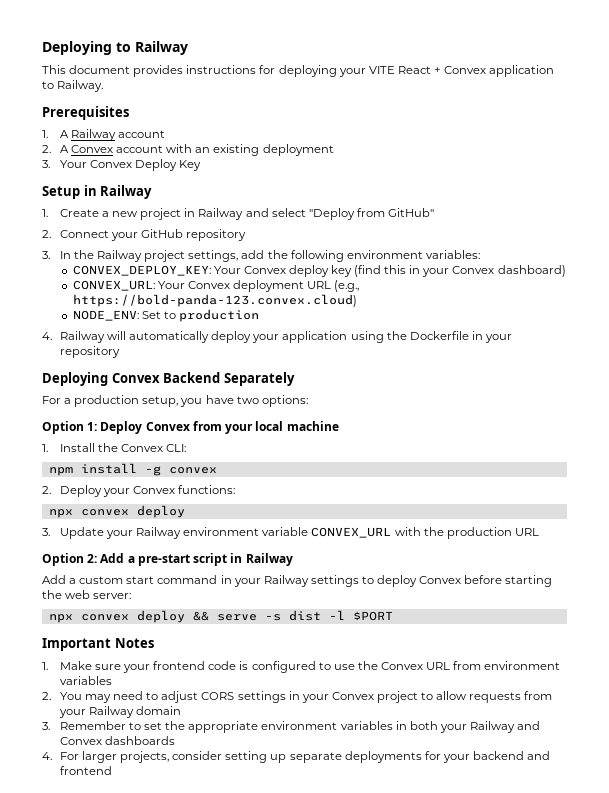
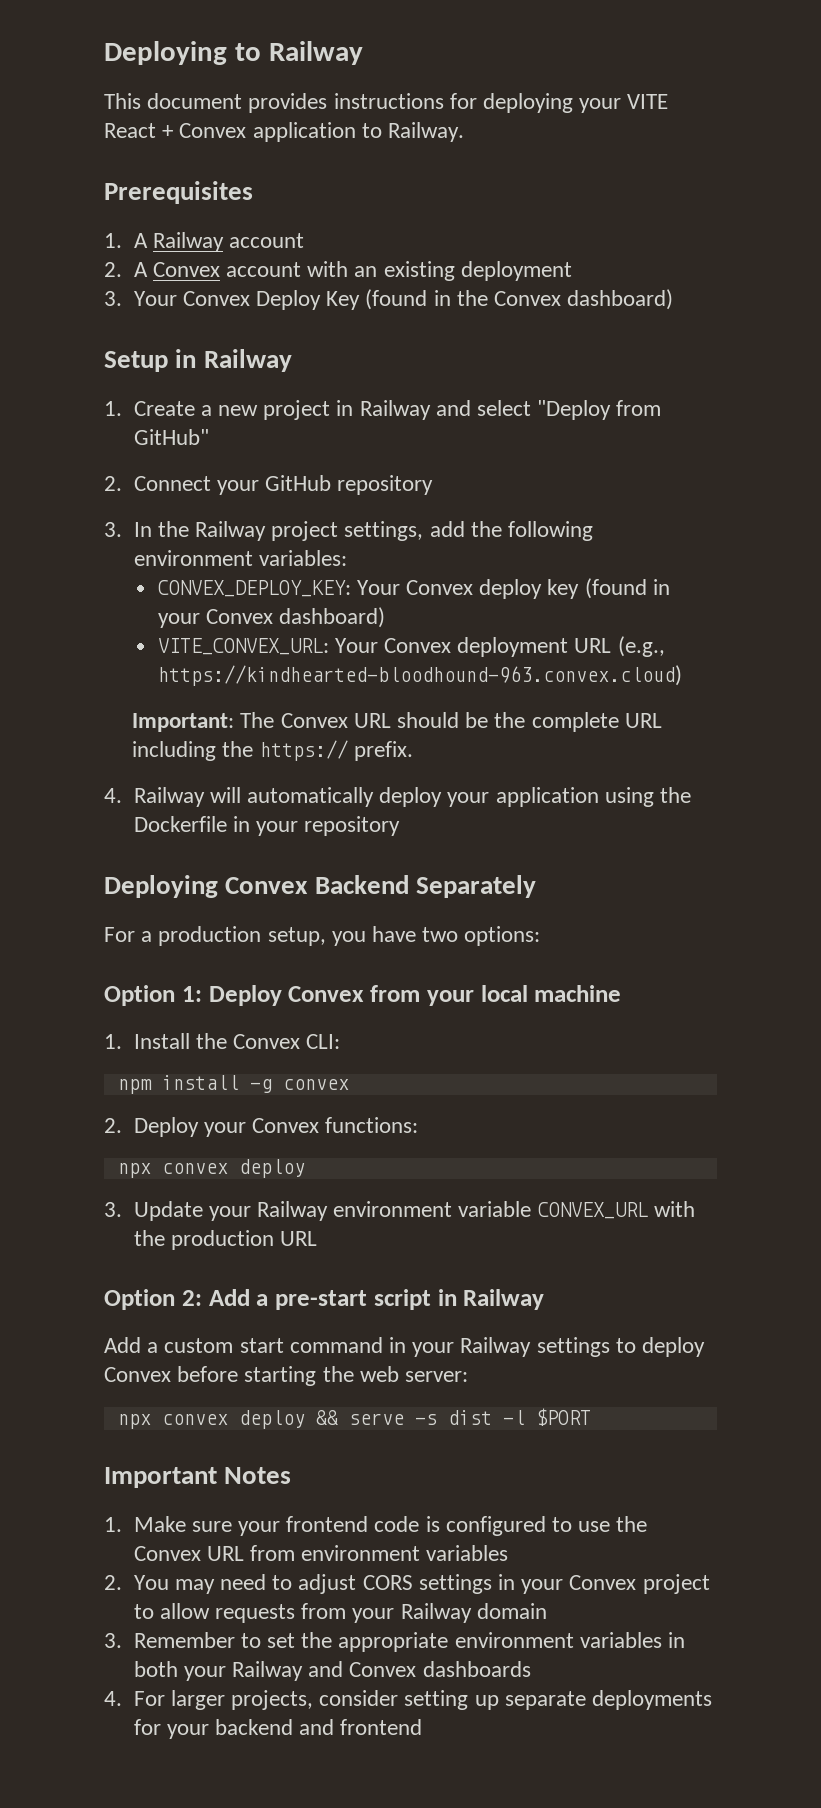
- 3. Your Convex Deploy Key
+ 3. Your Convex Deploy Key (found in the Convex dashboard)
- CONVEX_DEPLOY_KEY: Your Convex deploy key (find this in your Convex dashboard)
+ CONVEX_DEPLOY_KEY: Your Convex deploy key (found in your Convex dashboard)
- CONVEX_URL: Your Convex deployment URL (e.g., https://bold-panda-123.convex.cloud)
- NODE_ENV: Set to production
+ VITE_CONVEX_URL: Your Convex deployment URL (e.g., https://kindhearted-bloodhound-963.convex.cloud)
+ Important: The Convex URL should be the complete URL including the https:// prefix.

